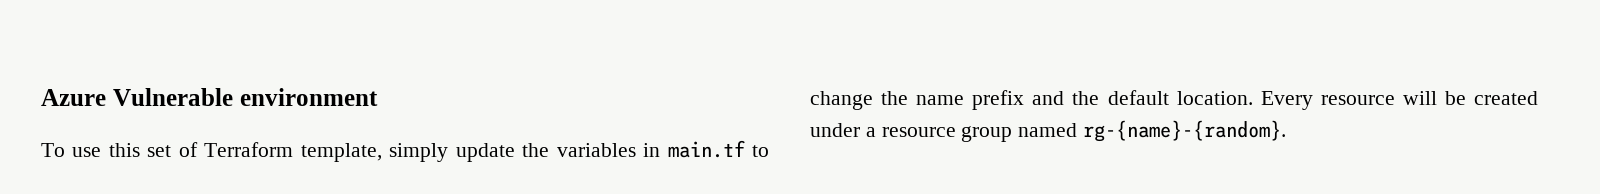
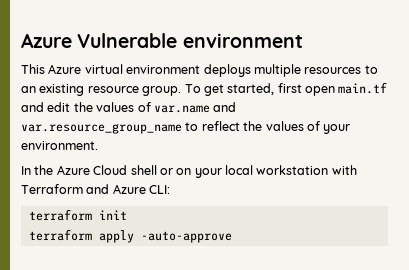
- To use this set of Terraform template, simply update the variables in main.tf to change the name prefix and the default location. Every resource will be created under a resource group named rg-{name}-{random}.
+ This Azure virtual environment deploys multiple resources to an existing resource group. To get started, first open main.tf and edit the values of var.name and var.resource_group_name to reflect the values of your environment.
+ In the Azure Cloud shell or on your local workstation with Terraform and Azure CLI:
+ terraform init
+ terraform apply -auto-approve

